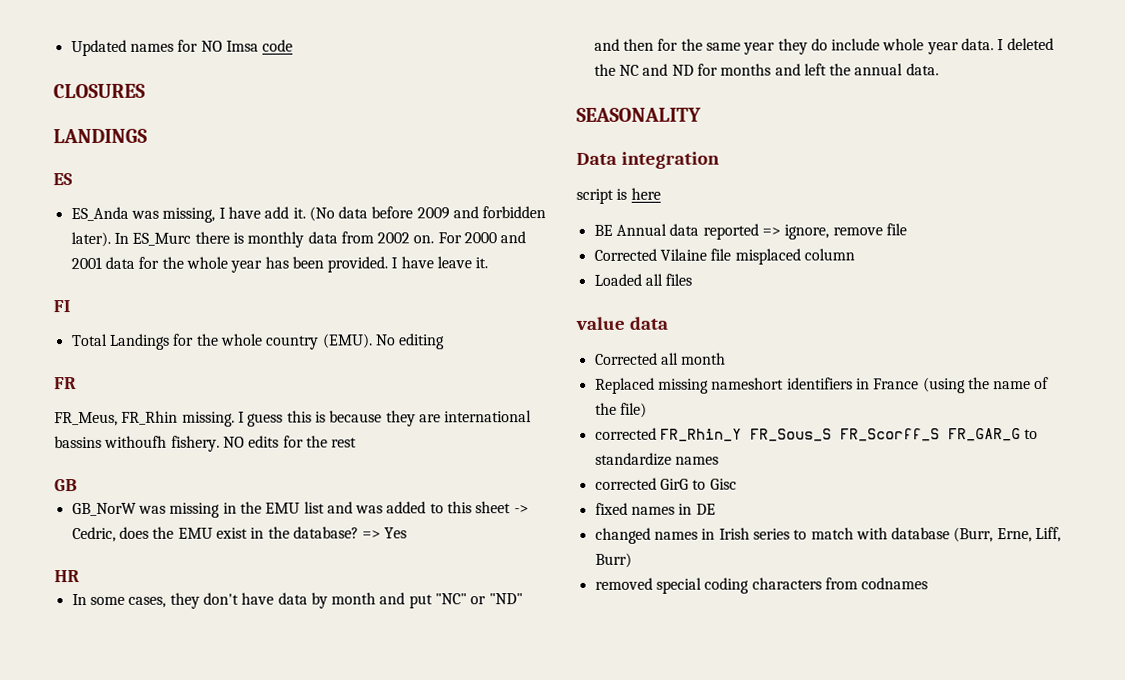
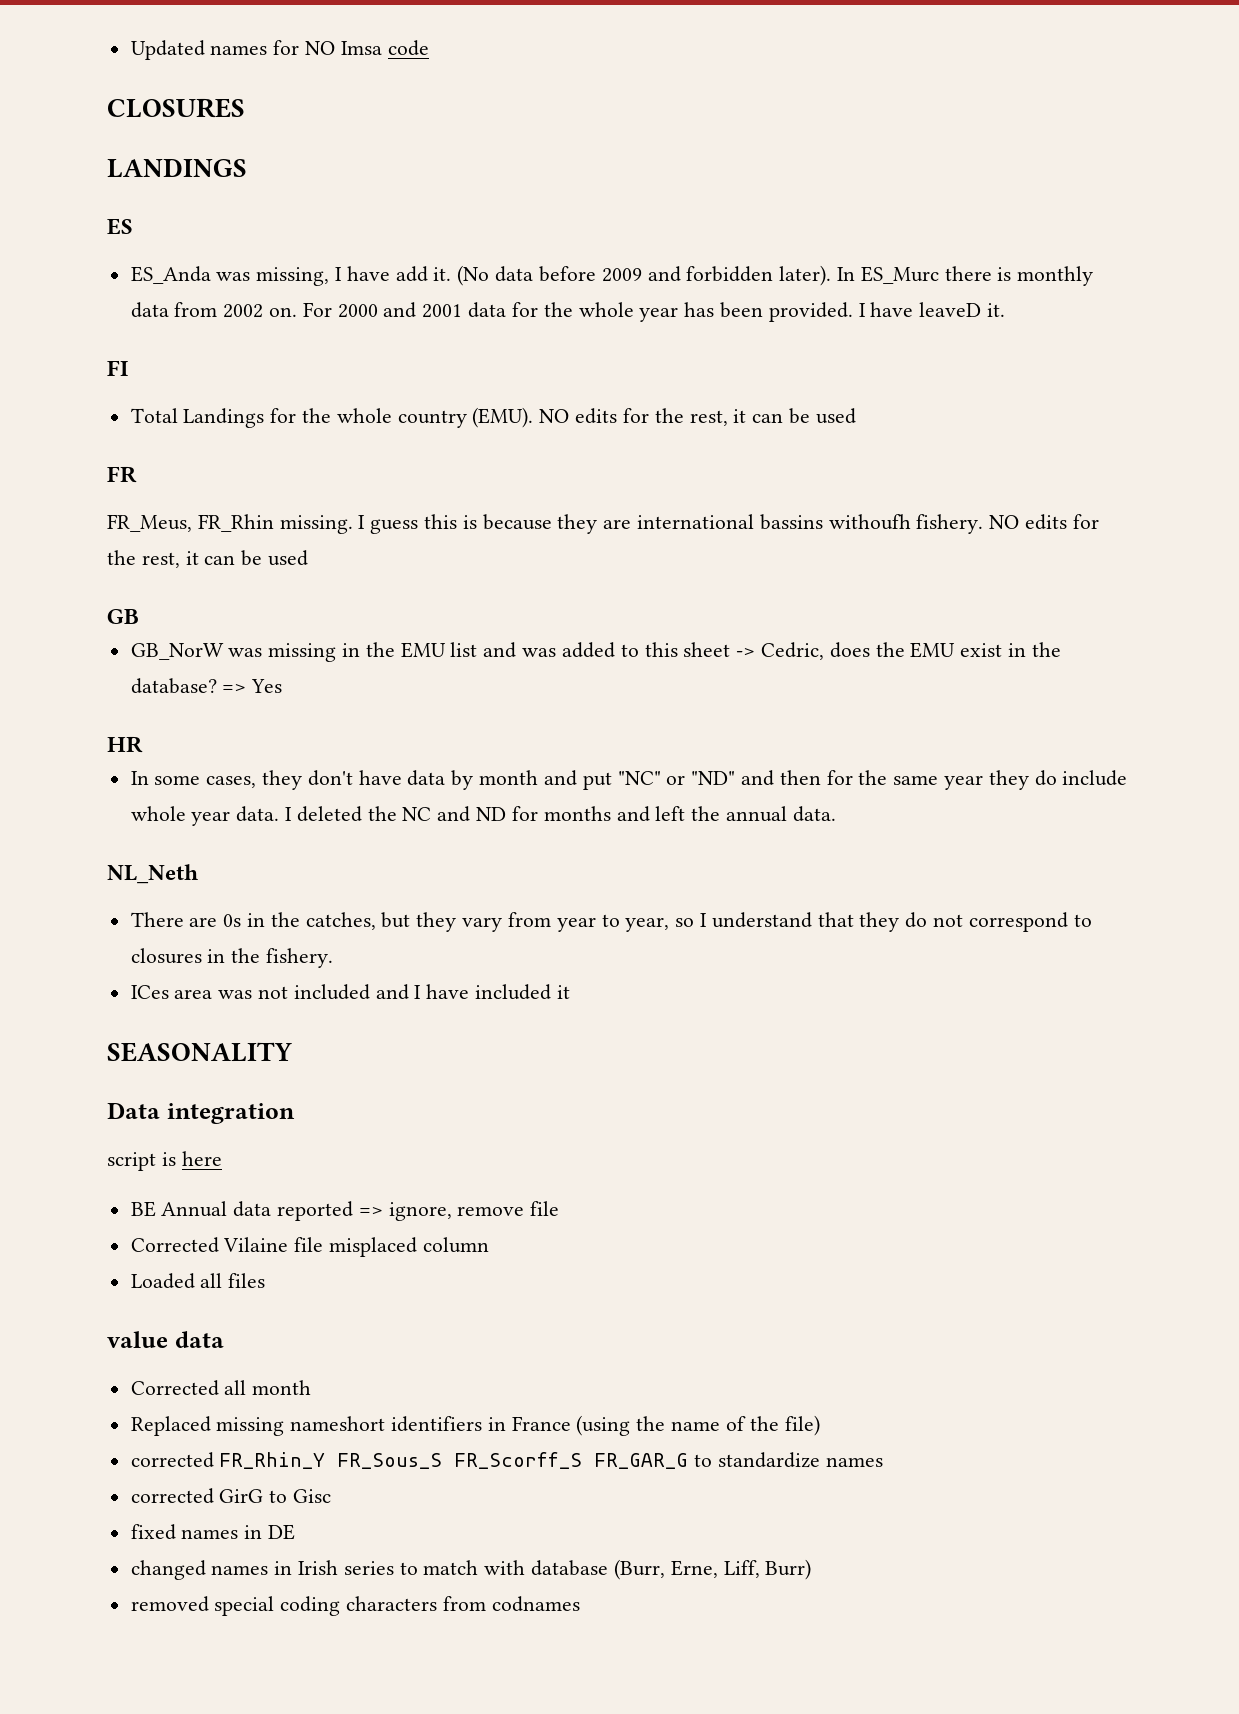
- I have leave it.
+ I have leaveD it.
- Total Landings for the whole country (EMU). No editing
+ Total Landings for the whole country (EMU). NO edits for the rest, it can be used
- I guess this is because they are international bassins withoufh fishery. NO edits for the rest
+ I guess this is because they are international bassins withoufh fishery. NO edits for the rest, it can be used
+ NL_Neth
+ There are 0s in the catches, but they vary from year to year, so I understand that they do not correspond to closures in the fishery.
+ ICes area was not included and I have included it

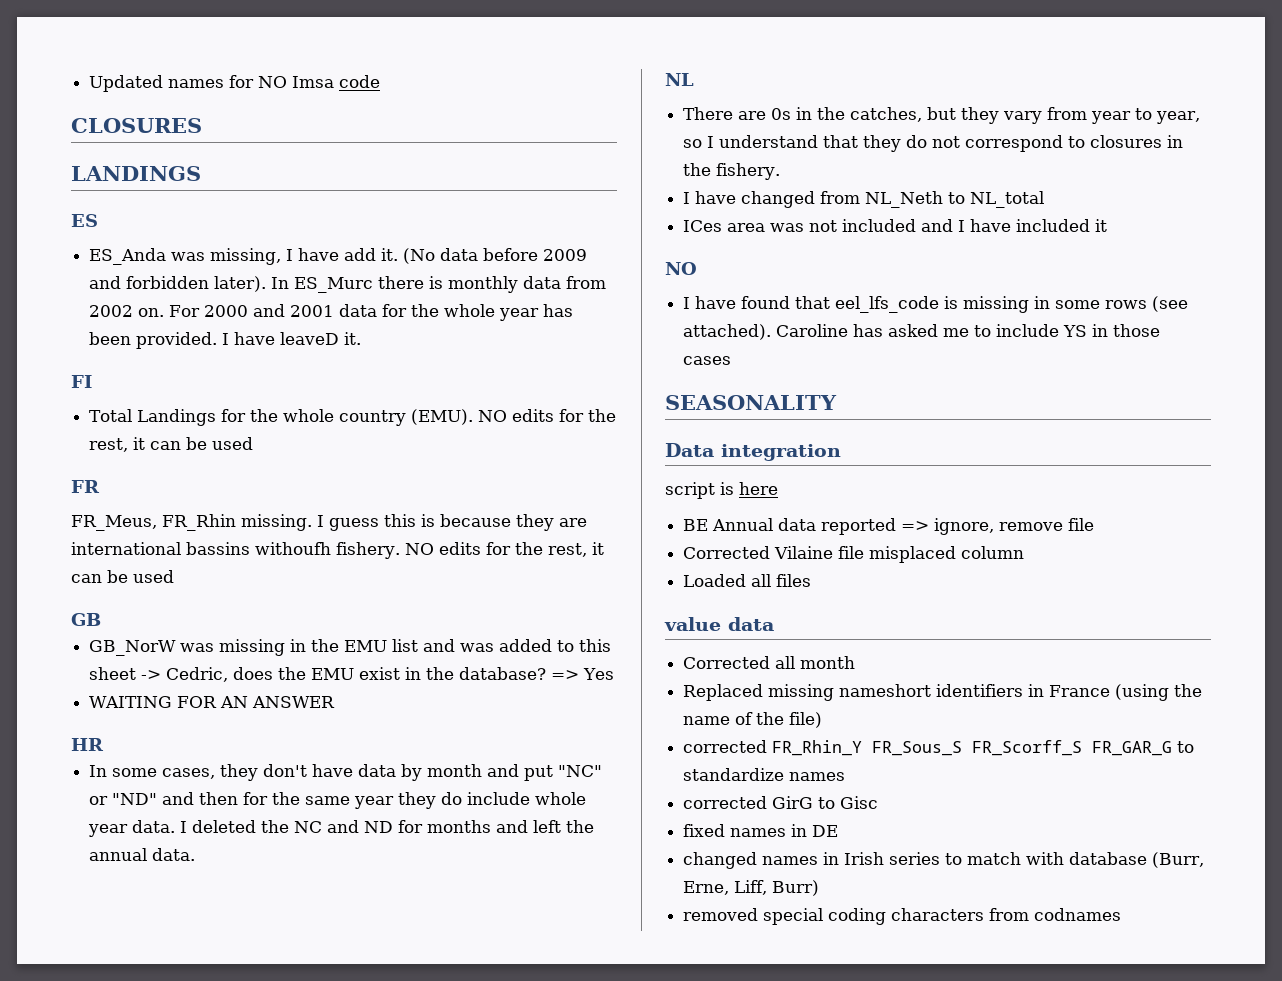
+ WAITING FOR AN ANSWER
- NL_Neth
+ NL
+ I have changed from NL_Neth to NL_total
  ICes area was not included and I have included it
+ NO
+ I have found that eel_lfs_code is missing in some rows (see attached). Caroline has asked me to include YS in those cases

